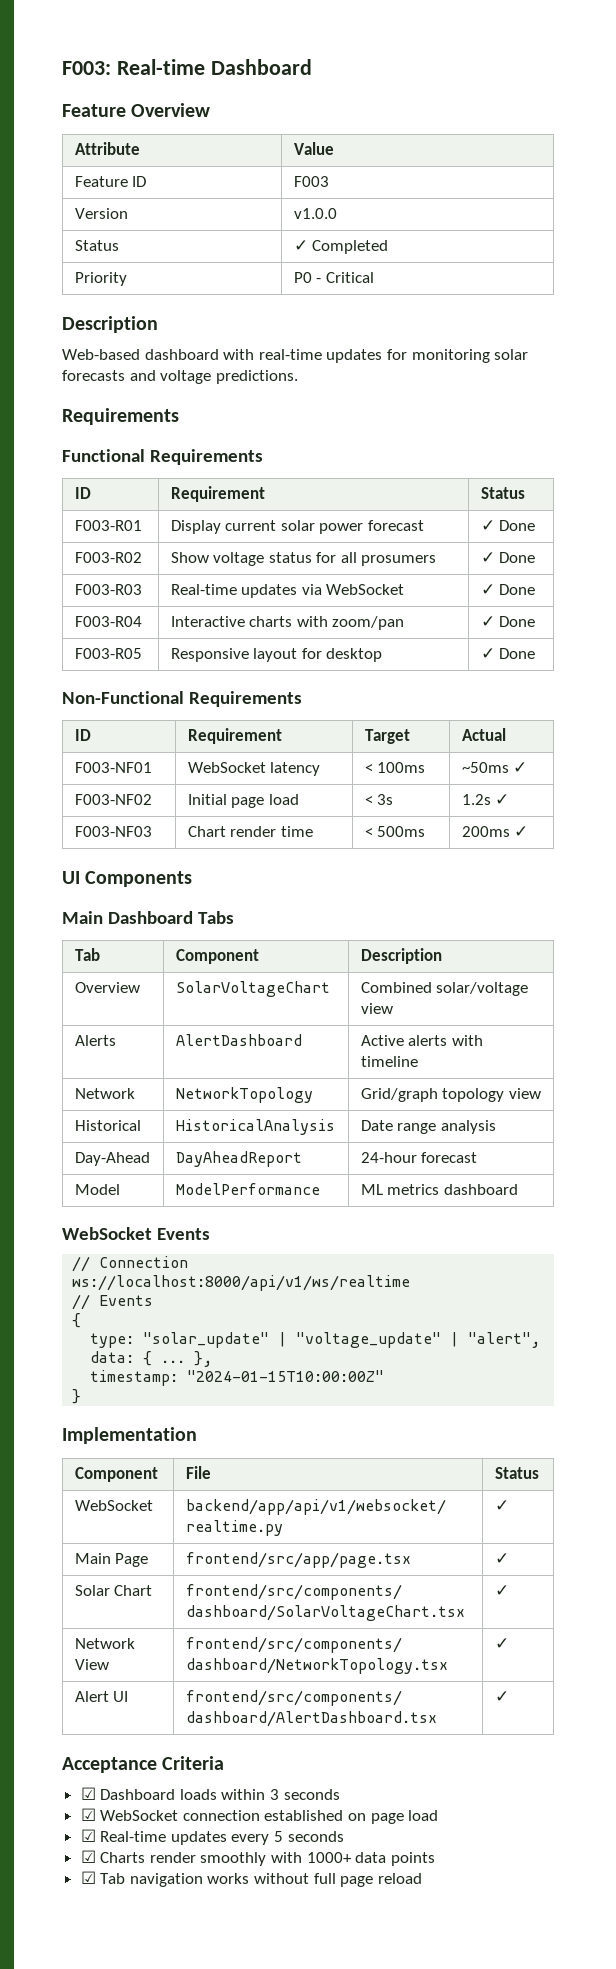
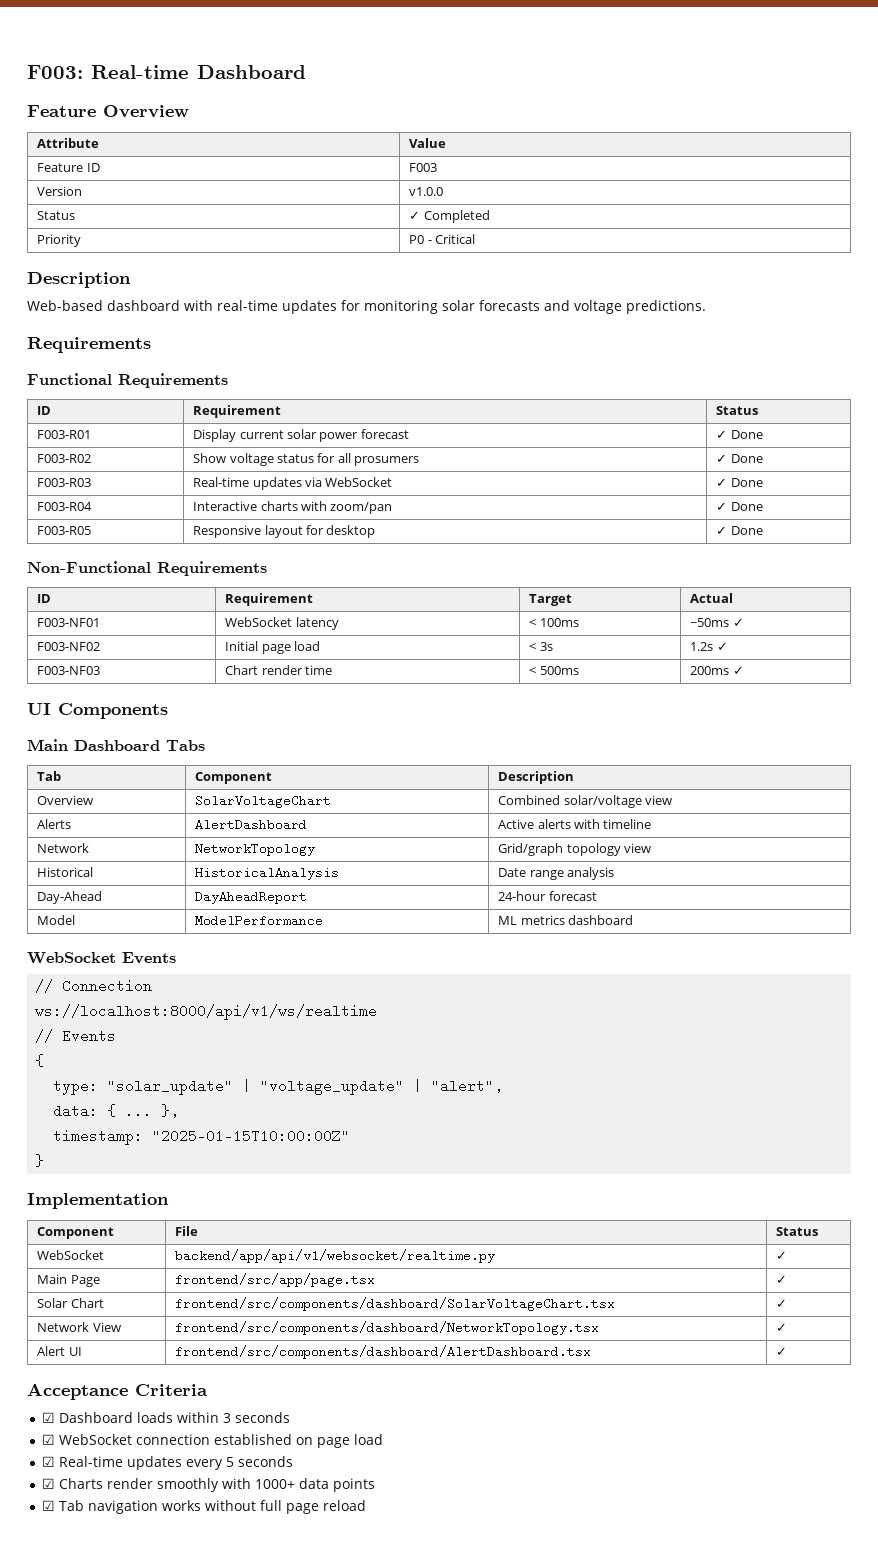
- timestamp: "2024-01-15T10:00:00Z"
+ timestamp: "2025-01-15T10:00:00Z"

